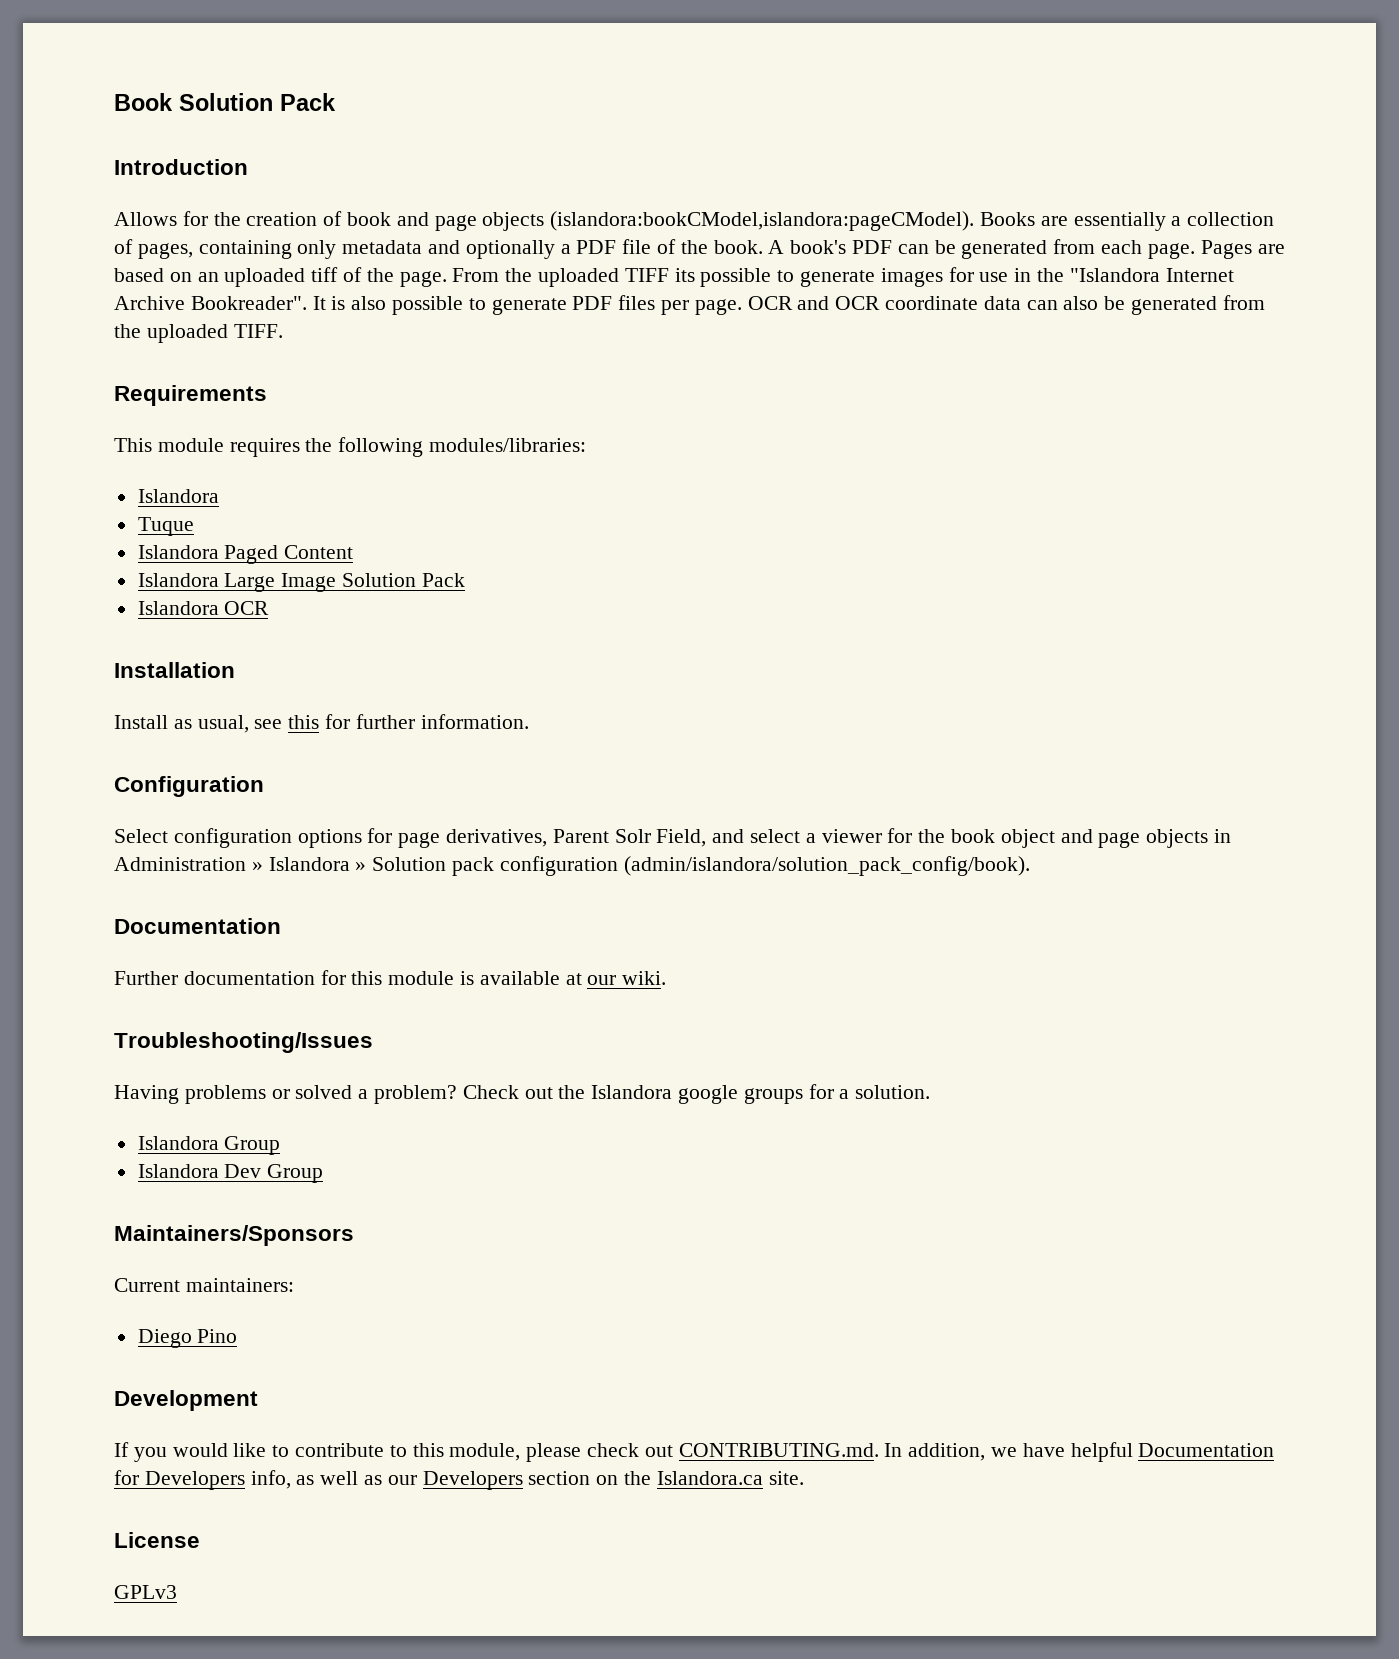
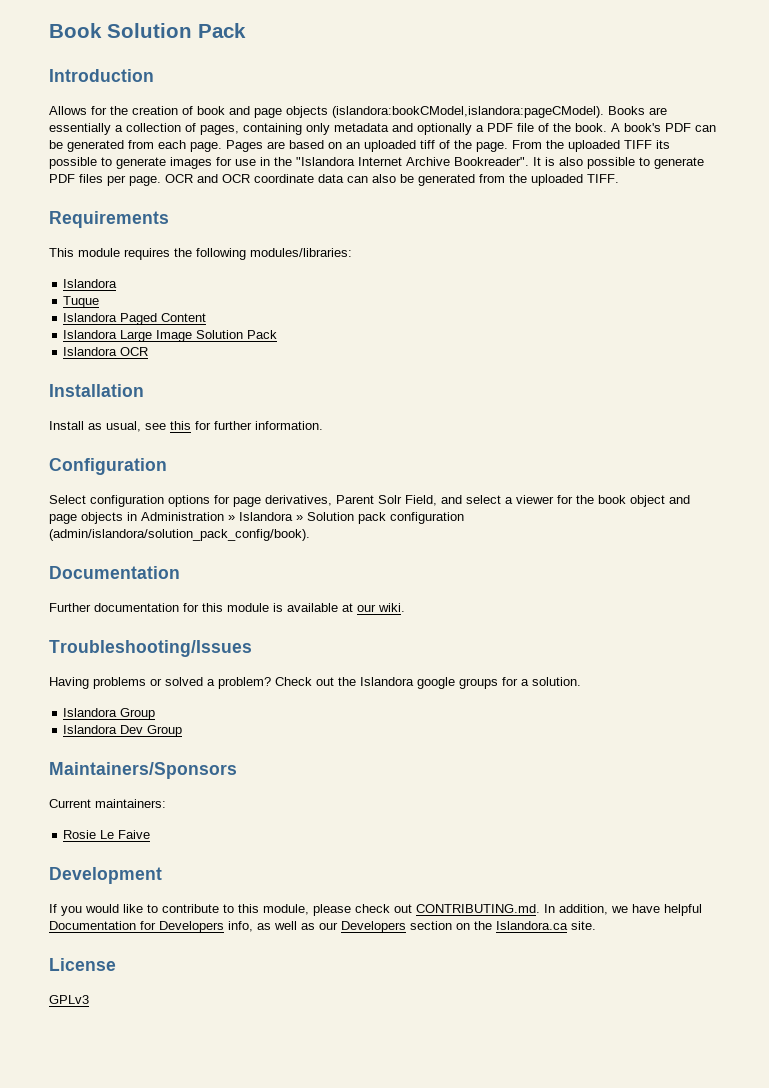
- Diego Pino
+ Rosie Le Faive

